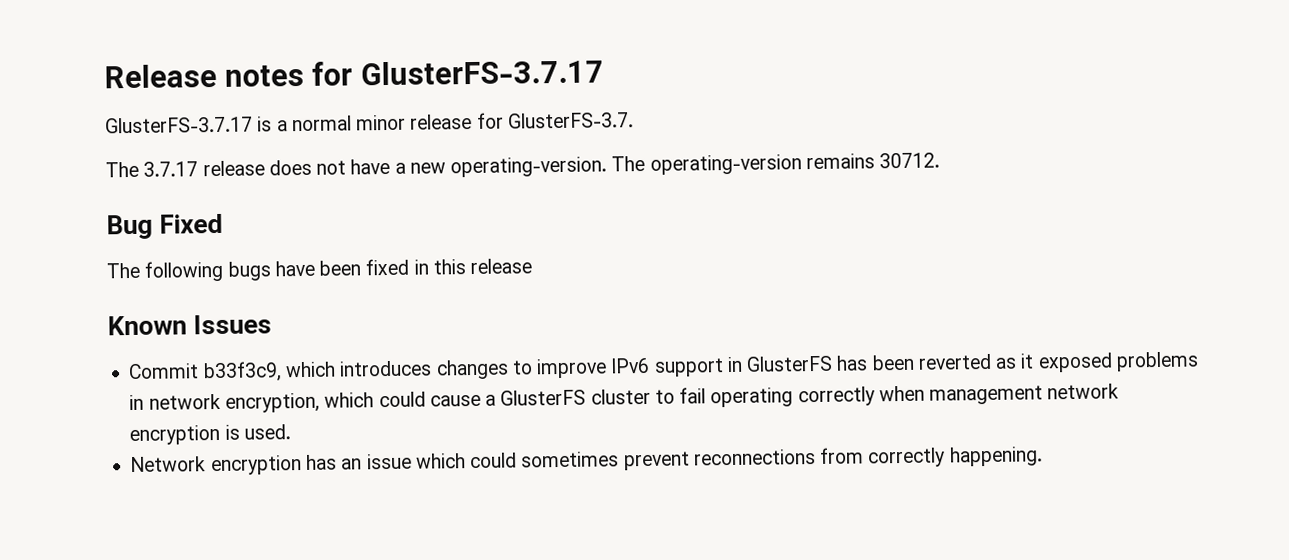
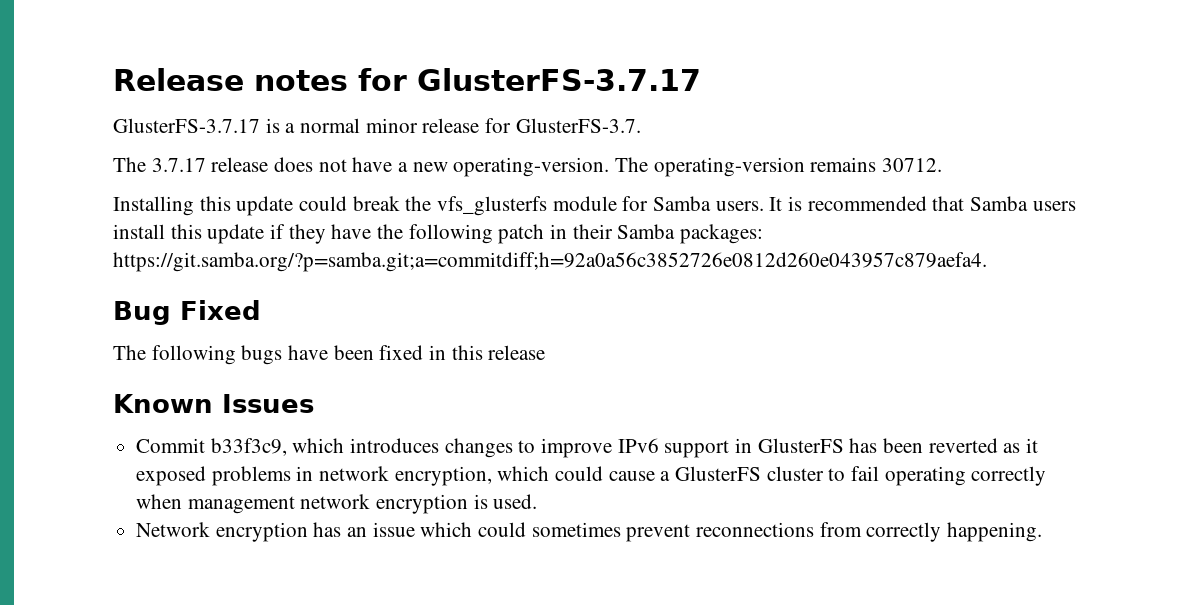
+ Installing this update could break the vfs_glusterfs module for Samba users. It is recommended that Samba users install this update if they have the following patch in their Samba packages: https://git.samba.org/?p=samba.git;a=commitdiff;h=92a0a56c3852726e0812d260e043957c879aefa4.

